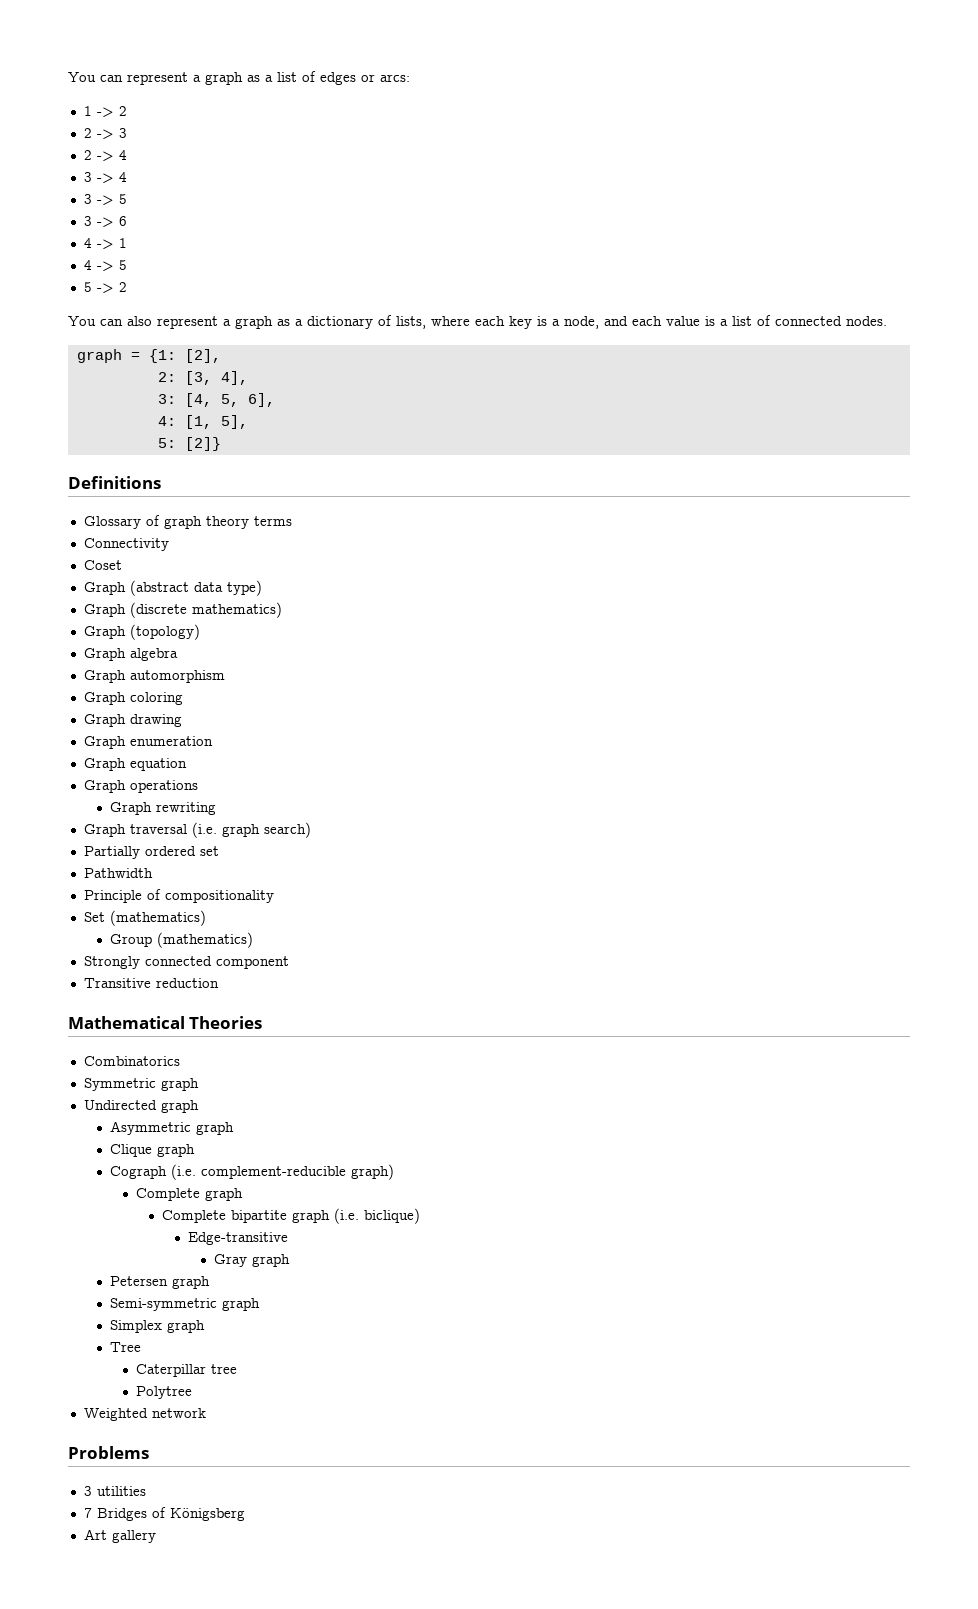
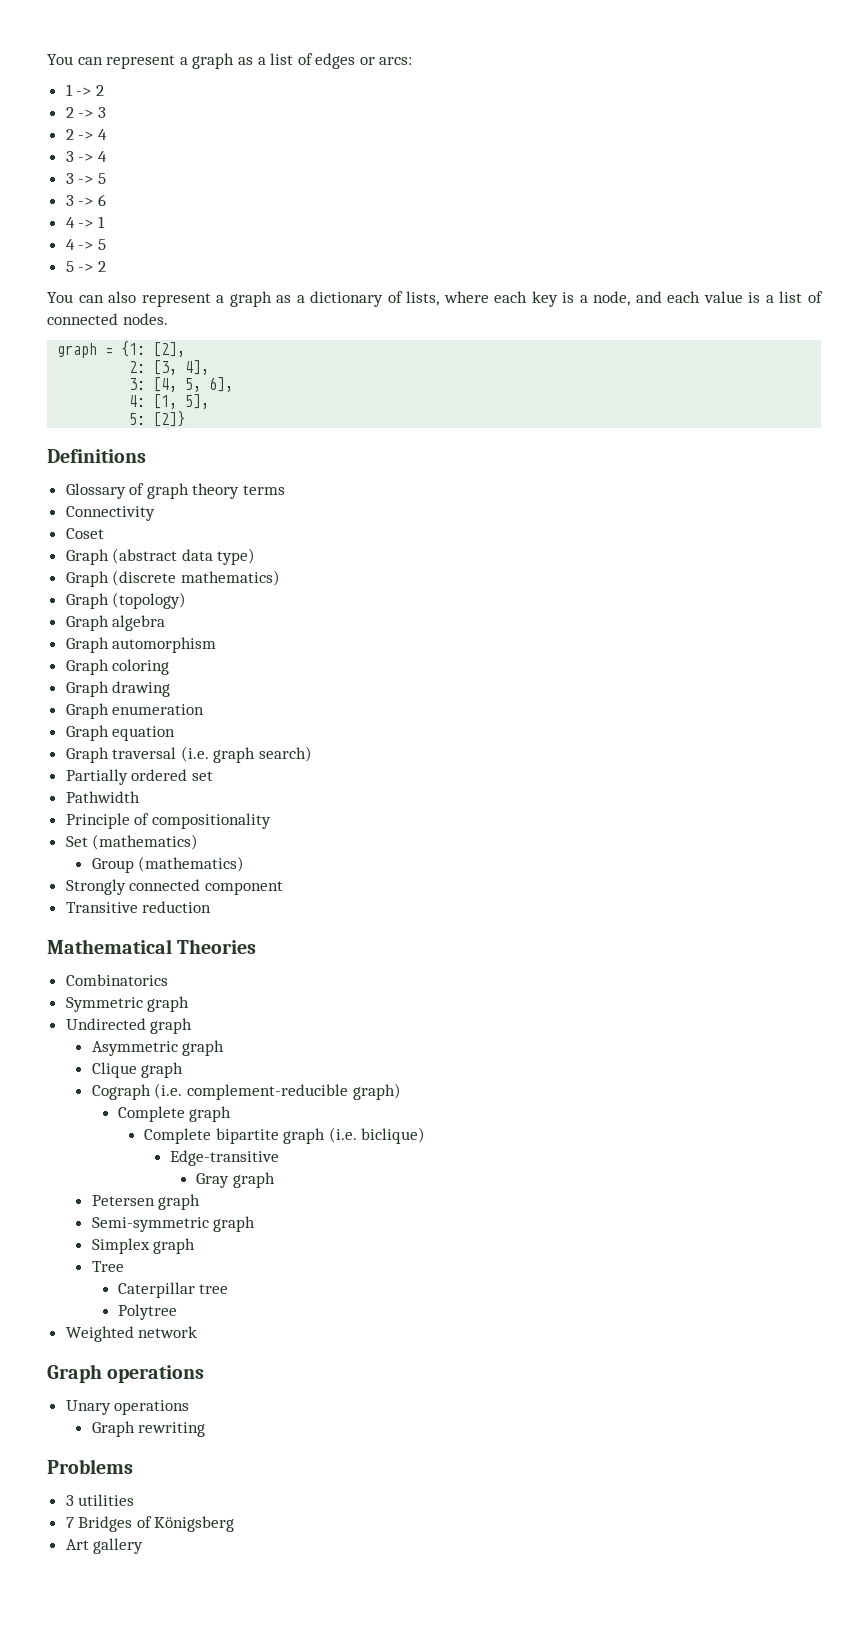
- Graph operations
- Graph rewriting
+ Graph operations
+ Unary operations
+ Graph rewriting

